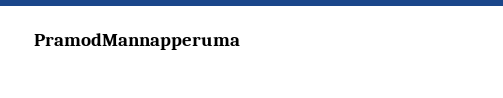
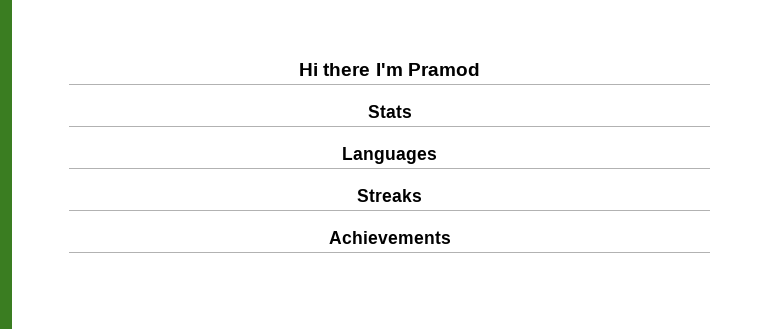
- PramodMannapperuma
+ Hi there I'm Pramod
+ Stats
+ Languages
+ Streaks
+ Achievements

